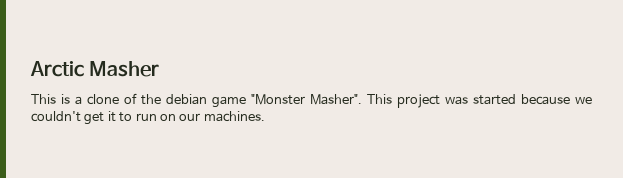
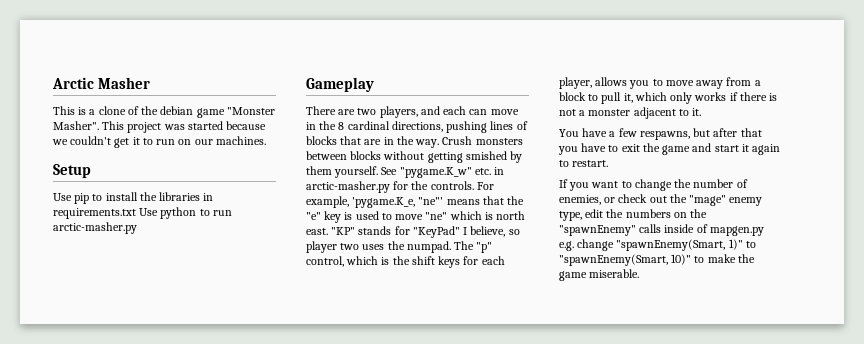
+ Setup
+ Use pip to install the libraries in requirements.txt Use python to run arctic-masher.py
+ Gameplay
+ There are two players, and each can move in the 8 cardinal directions, pushing lines of blocks that are in the way. Crush monsters between blocks without getting smished by them yourself. See "pygame.K_w" etc. in arctic-masher.py for the controls. For example, 'pygame.K_e, "ne"' means that the "e" key is used to move "ne" which is north east. "KP" stands for "KeyPad" I believe, so player two uses the numpad. The "p" control, which is the shift keys for each player, allows you to move away from a block to pull it, which only works if there is not a monster adjacent to it.
+ You have a few respawns, but after that you have to exit the game and start it again to restart.
+ If you want to change the number of enemies, or check out the "mage" enemy type, edit the numbers on the "spawnEnemy" calls inside of mapgen.py e.g. change "spawnEnemy(Smart, 1)" to "spawnEnemy(Smart, 10)" to make the game miserable.

